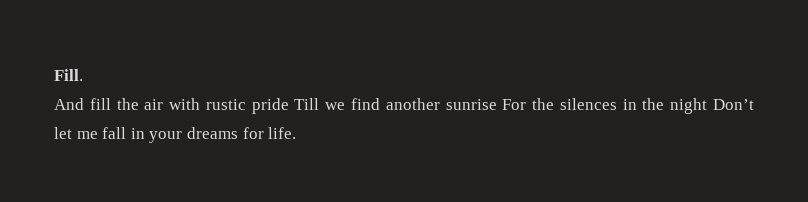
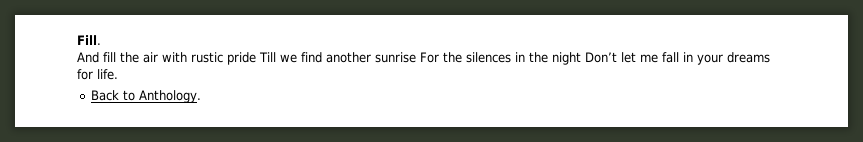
+ Back to Anthology.

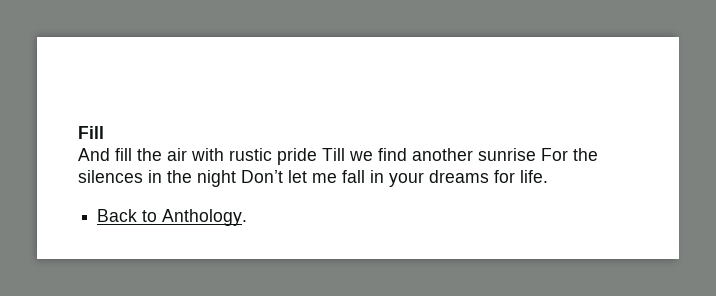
- Fill.
+ Fill

